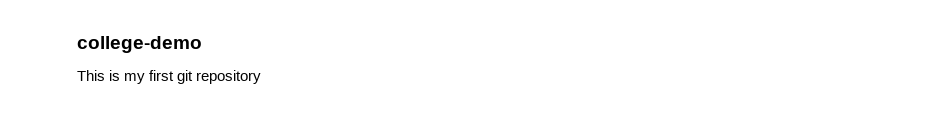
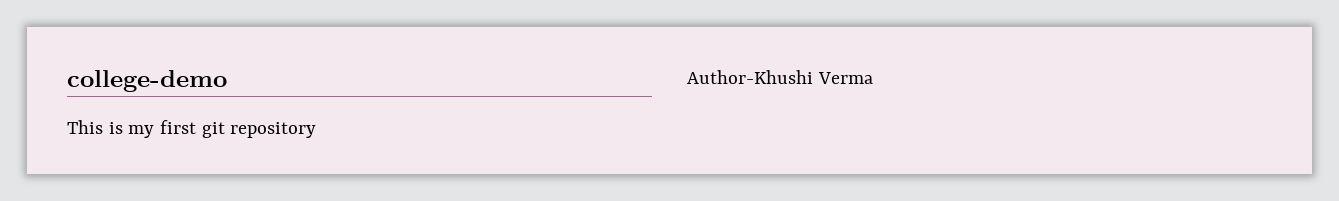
+ Author-Khushi Verma

